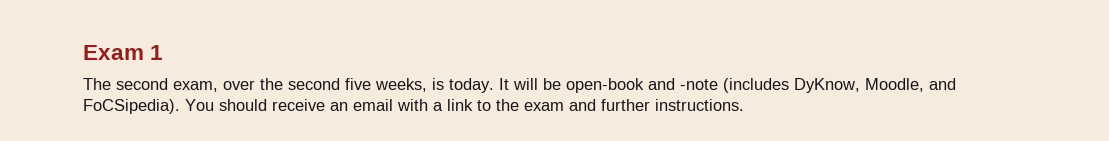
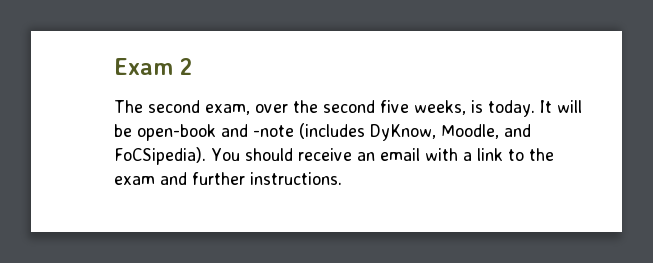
- Exam 1
+ Exam 2

